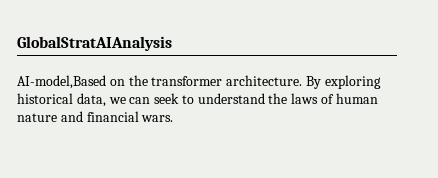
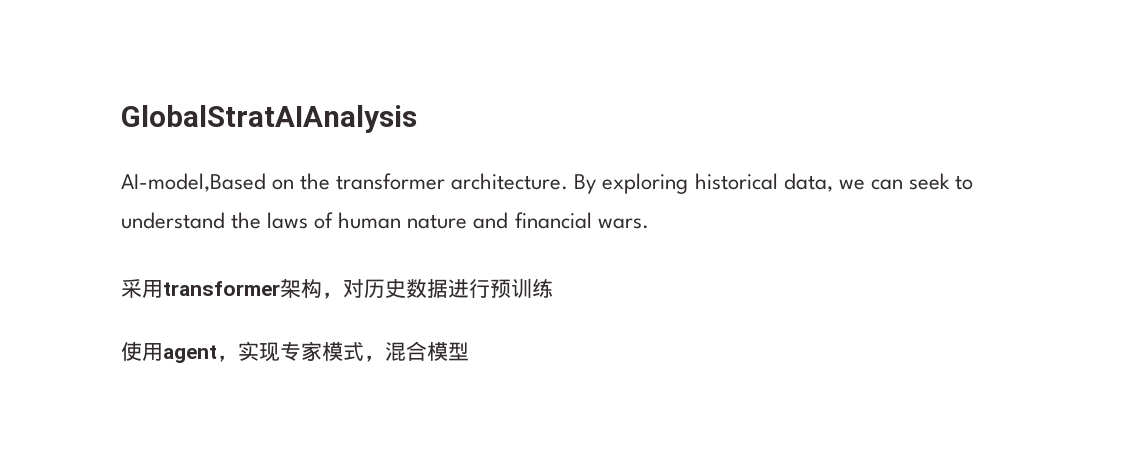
+ 采用transformer架构，对历史数据进行预训练
+ 使用agent，实现专家模式，混合模型

